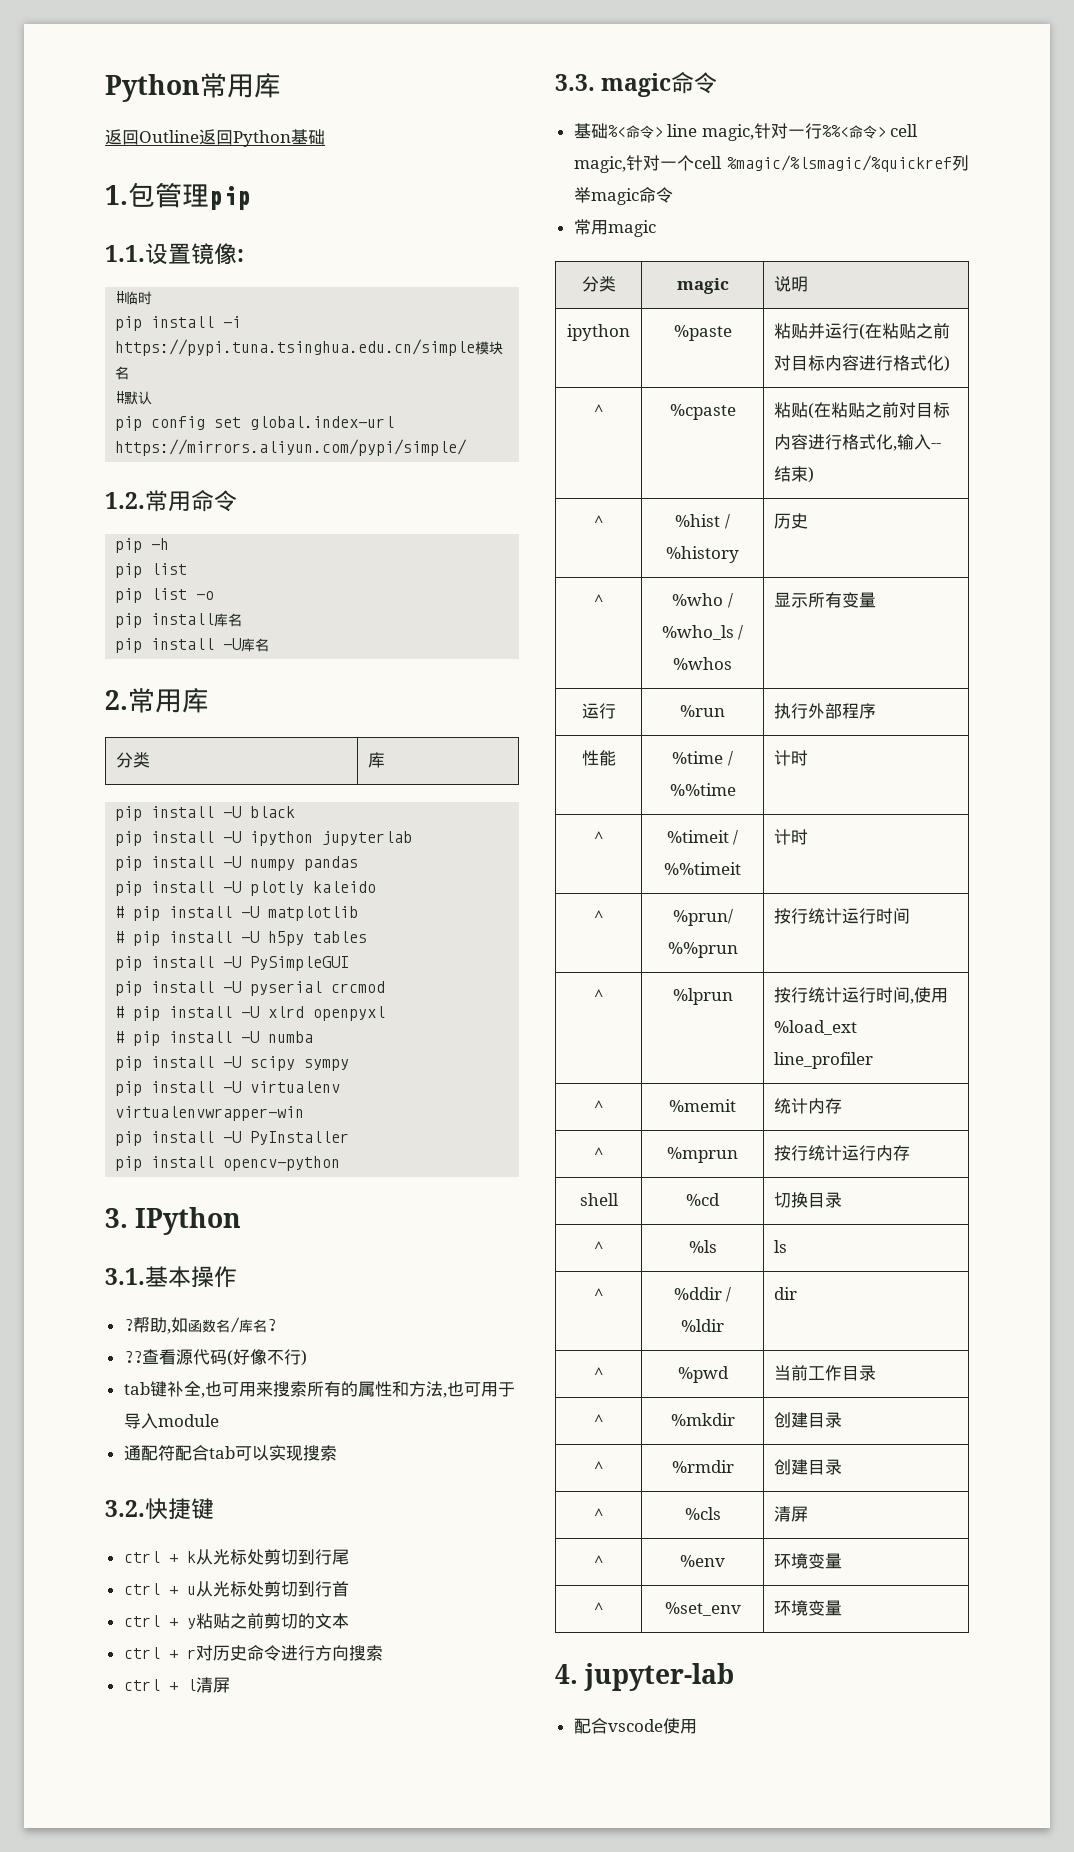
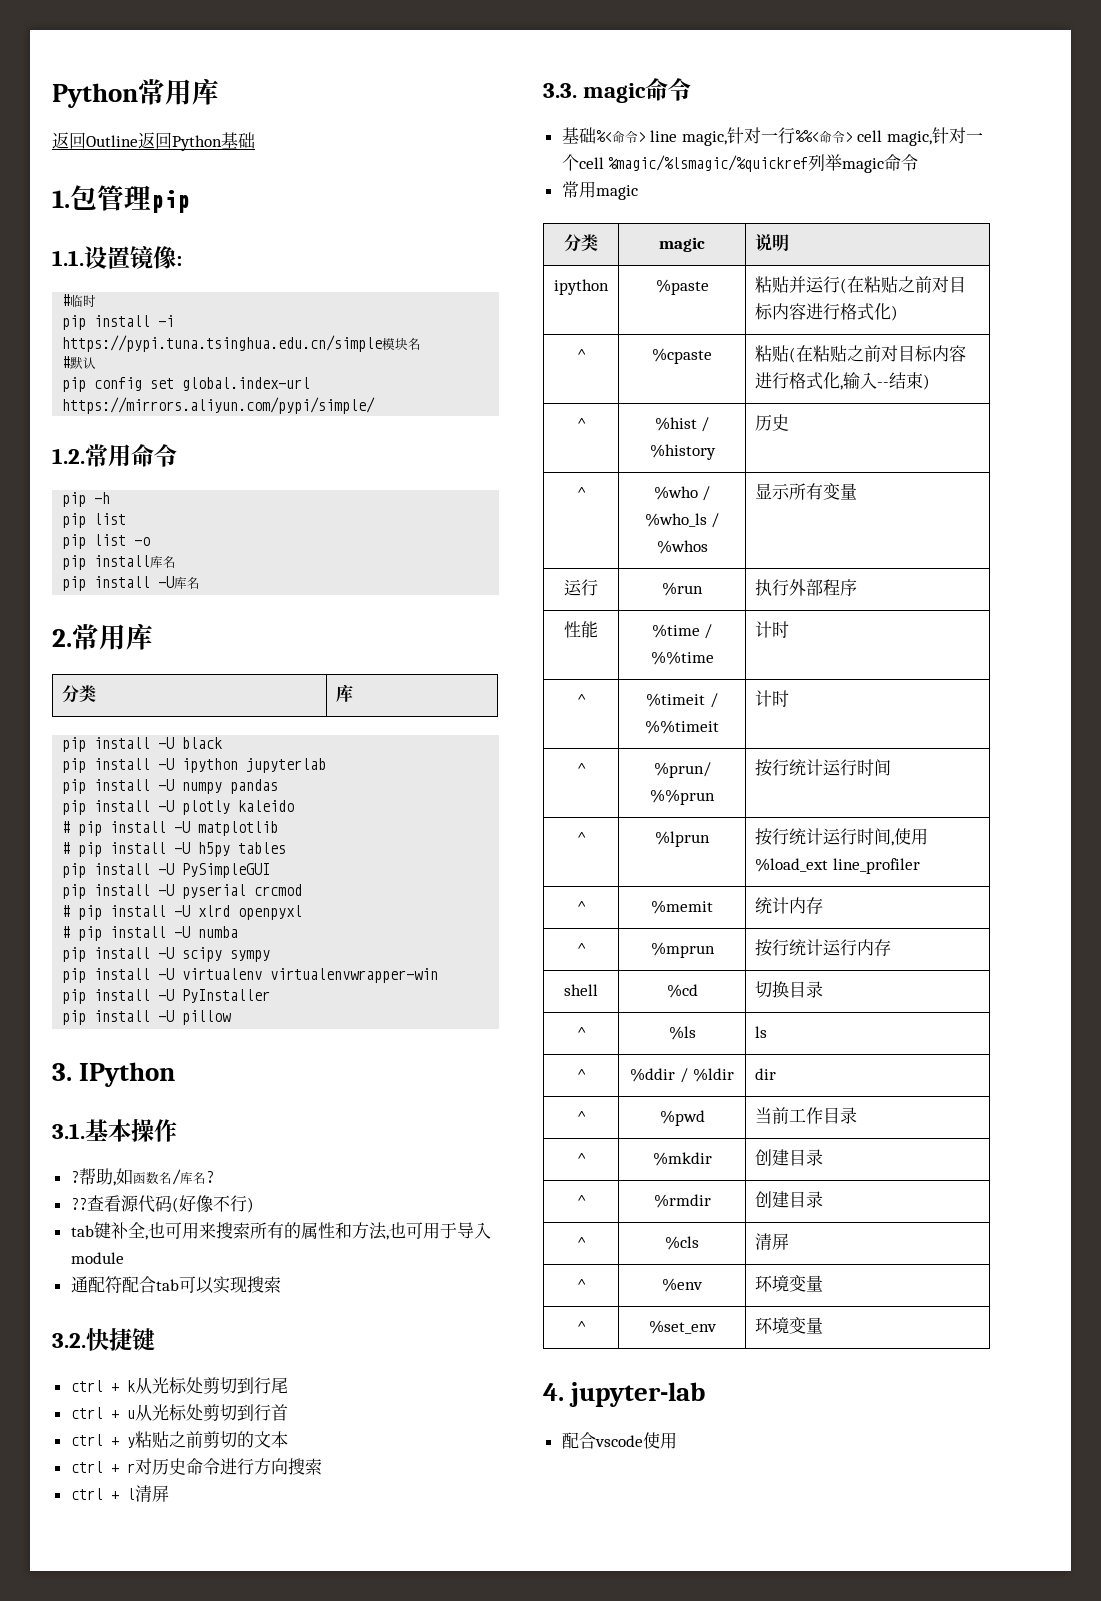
- pip install opencv-python
+ pip install -U pillow

